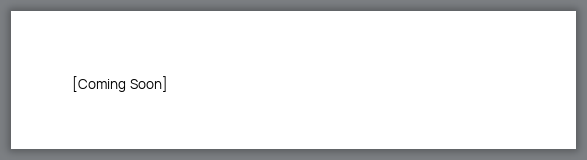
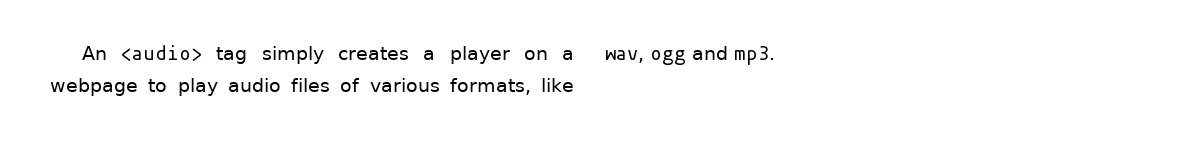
- [Coming Soon]
+ An <audio> tag simply creates a player on a webpage to play audio files of various formats, like wav, ogg and mp3.

